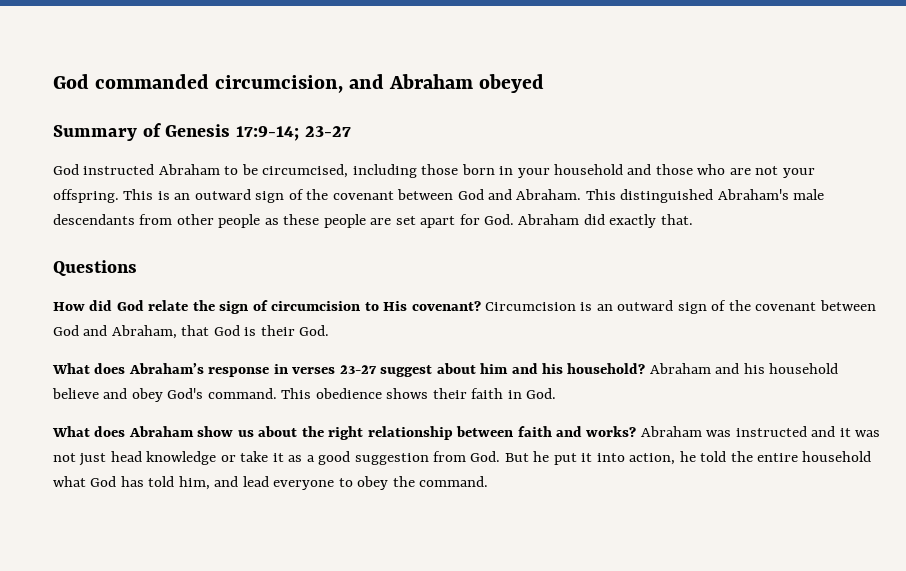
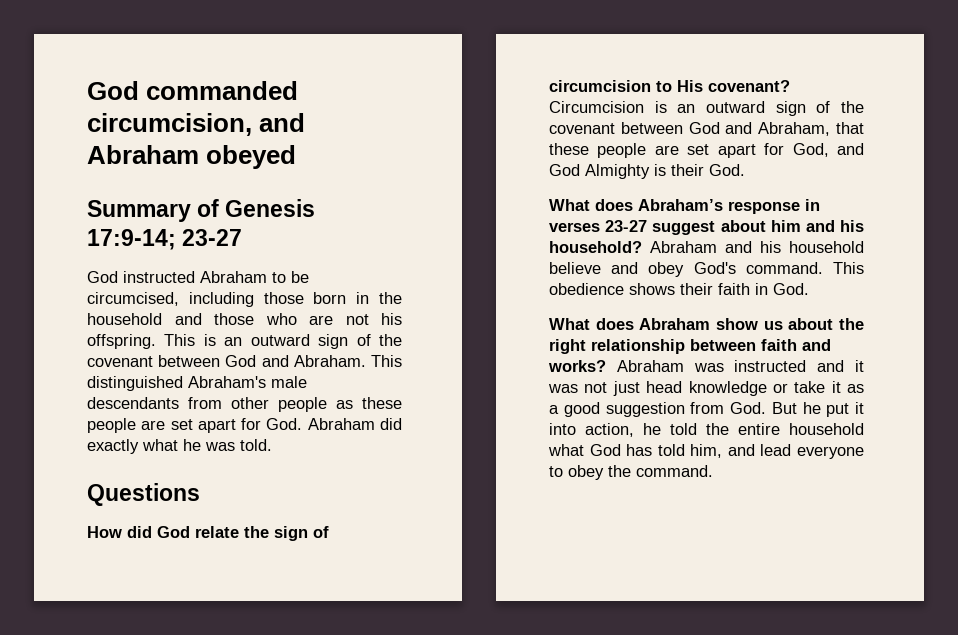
- God instructed Abraham to be circumcised, including those born in your household and those who are not your offspring.
+ God instructed Abraham to be circumcised, including those born in the household and those who are not his offspring.
- This distinguished Abraham's male descendants from other people as these people are set apart for God. Abraham did exactly that.
+ This distinguished Abraham's male descendants from other people as these people are set apart for God. Abraham did exactly what he was told.
- Circumcision is an outward sign of the covenant between God and Abraham, that God is their God.
+ Circumcision is an outward sign of the covenant between God and Abraham, that these people are set apart for God, and God Almighty is their God.

